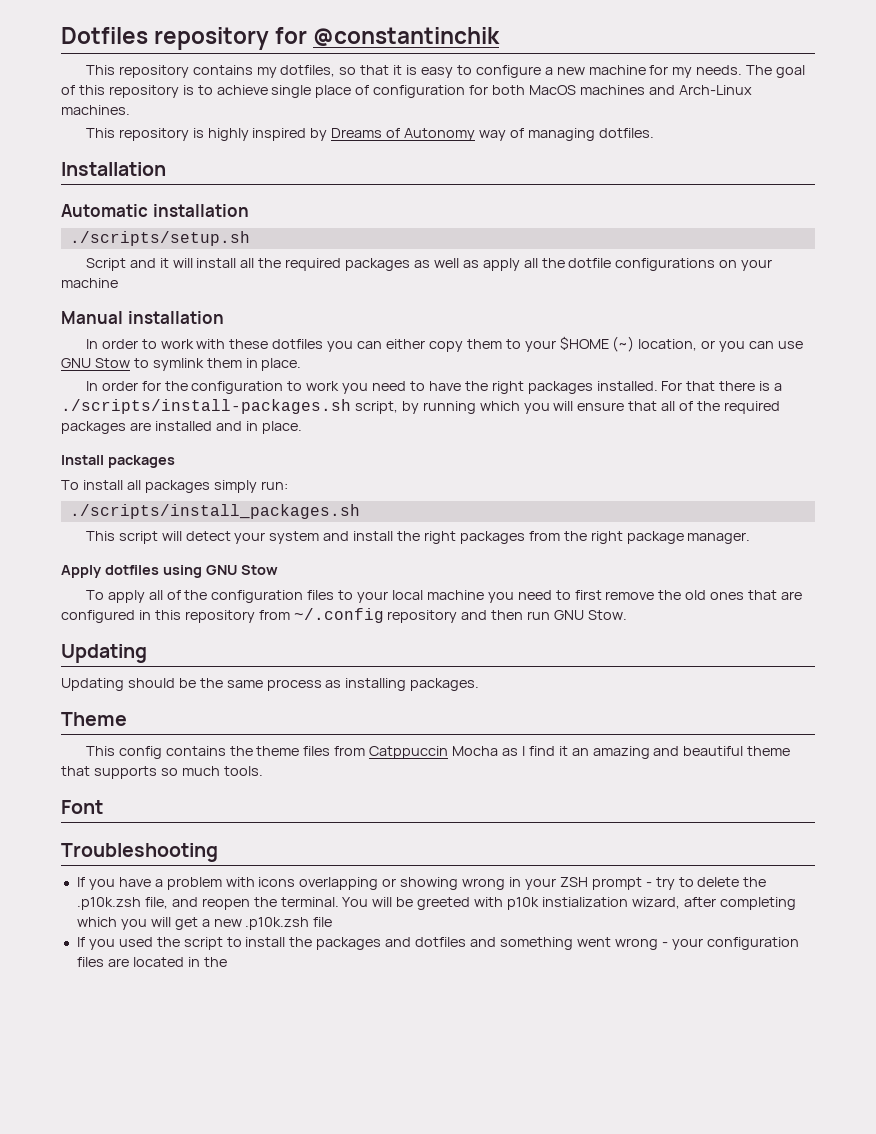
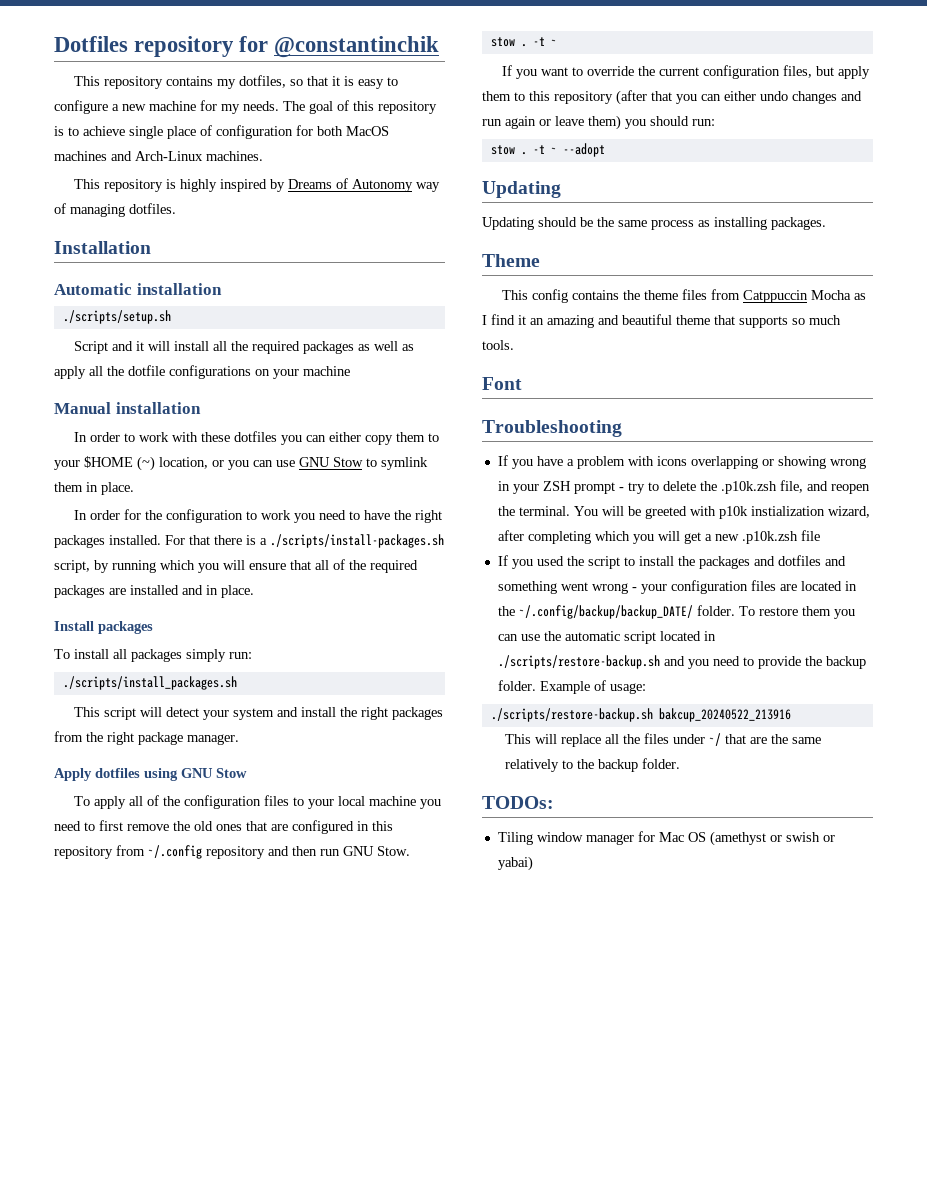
  To apply all of the configuration files to your local machine you need to first remove the old ones that are configured in this repository from ~/.config repository and then run GNU Stow.
+ stow . -t ~
+ If you want to override the current configuration files, but apply them to this repository (after that you can either undo changes and run again or leave them) you should run:
+ stow . -t ~ --adopt
- If you used the script to install the packages and dotfiles and something went wrong - your configuration files are located in the
+ If you used the script to install the packages and dotfiles and something went wrong - your configuration files are located in the ~/.config/backup/backup_DATE/ folder. To restore them you can use the automatic script located in ./scripts/restore-backup.sh and you need to provide the backup folder. Example of usage:
+ ./scripts/restore-backup.sh bakcup_20240522_213916
+ This will replace all the files under ~/ that are the same relatively to the backup folder.
+ TODOs:
+ Tiling window manager for Mac OS (amethyst or swish or yabai)

